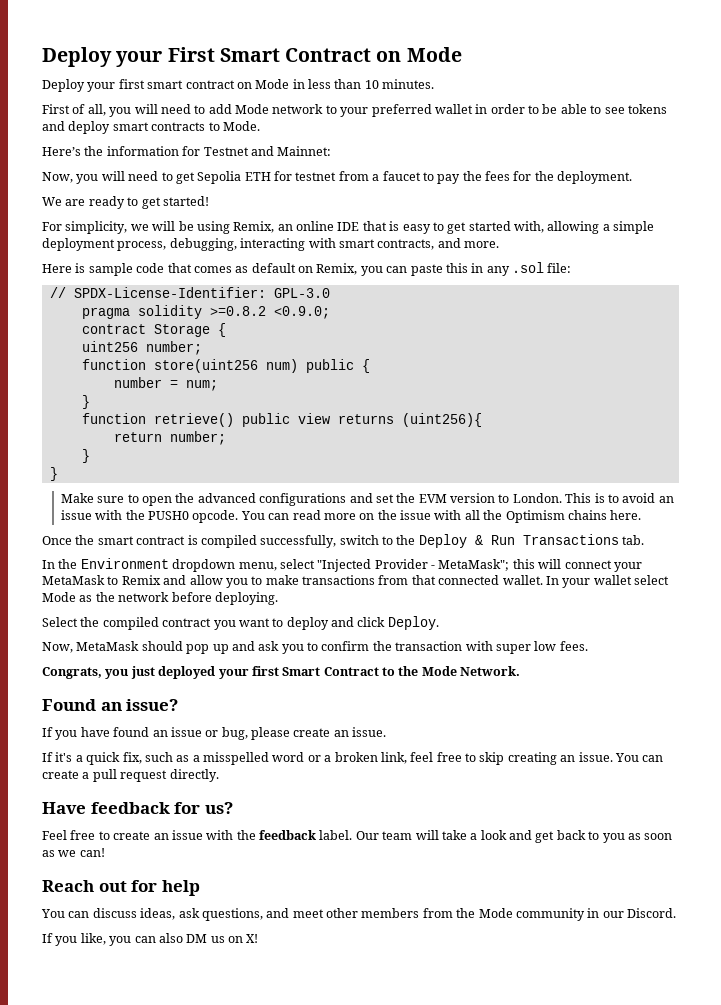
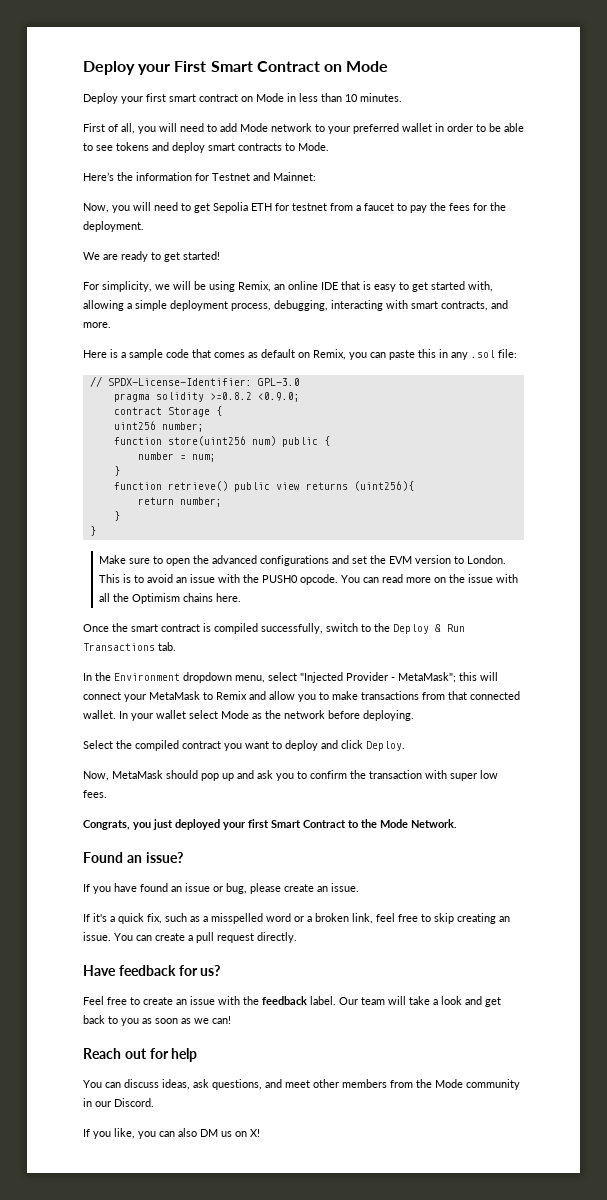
- Here is sample code that comes as default on Remix, you can paste this in any .sol file:
+ Here is a sample code that comes as default on Remix, you can paste this in any .sol file:

